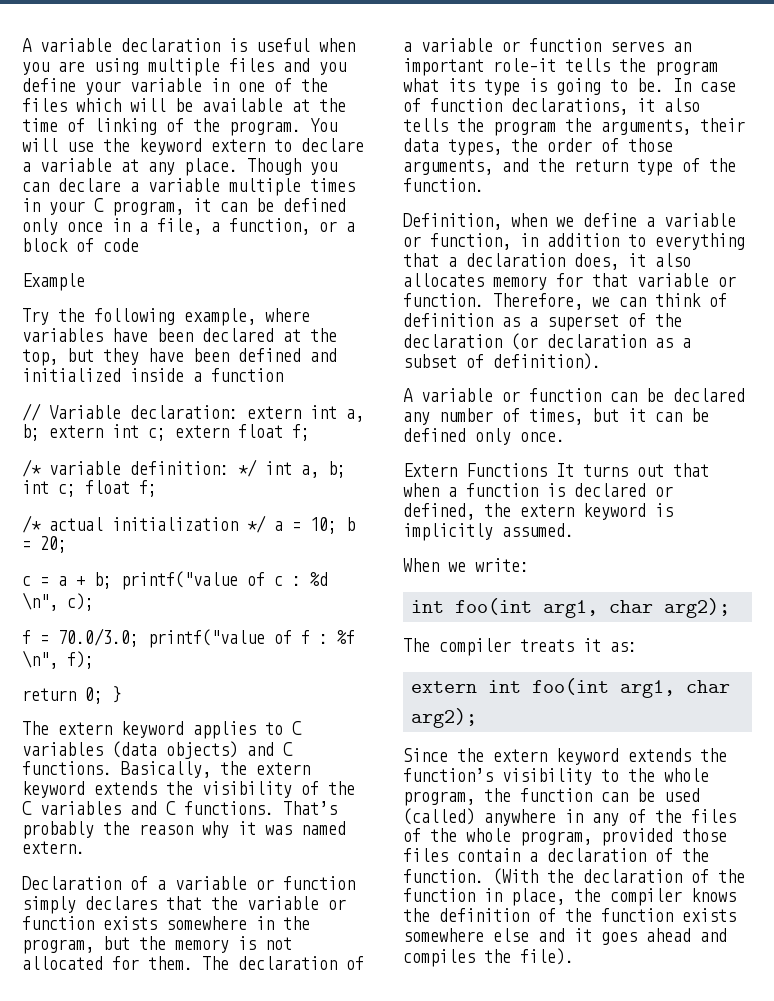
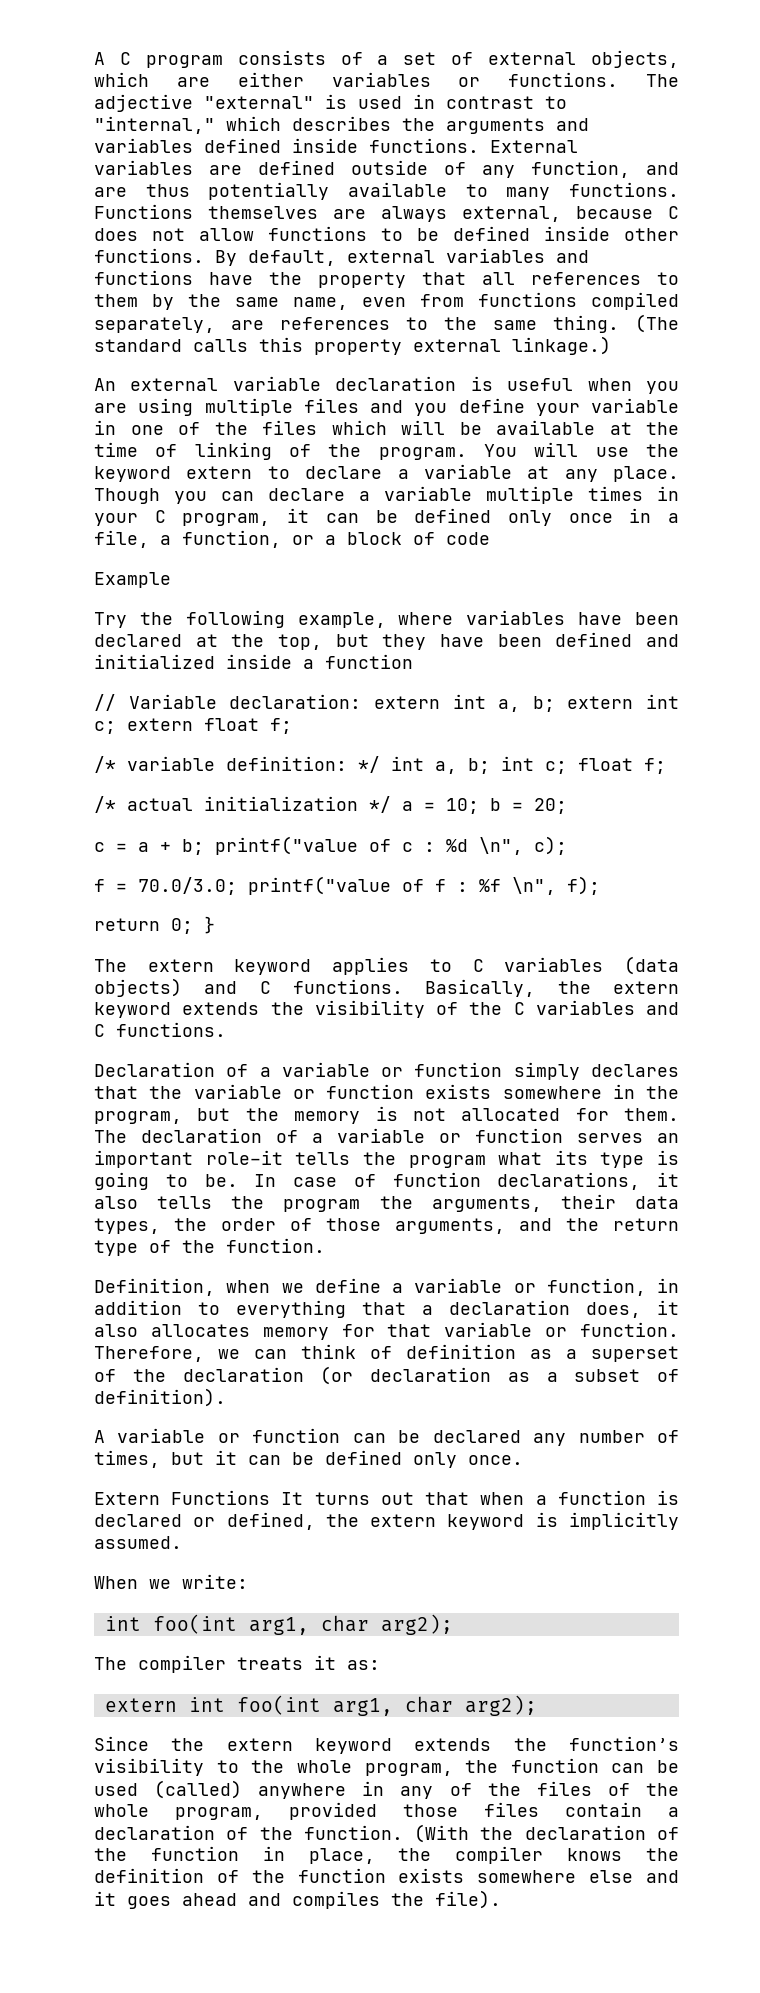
- A variable declaration is useful when you are using multiple files and you define your variable in one of the files which will be available at the time of linking of the program.
+ A C program consists of a set of external objects, which are either variables or functions. The adjective "external" is used in contrast to "internal," which describes the arguments and variables defined inside functions. External variables are defined outside of any function, and are thus potentially available to many functions. Functions themselves are always external, because C does not allow functions to be defined inside other functions. By default, external variables and functions have the property that all references to them by the same name, even from functions compiled separately, are references to the same thing. (The standard calls this property external linkage.)
+ An external variable declaration is useful when you are using multiple files and you define your variable in one of the files which will be available at the time of linking of the program.
- That’s probably the reason why it was named extern.

